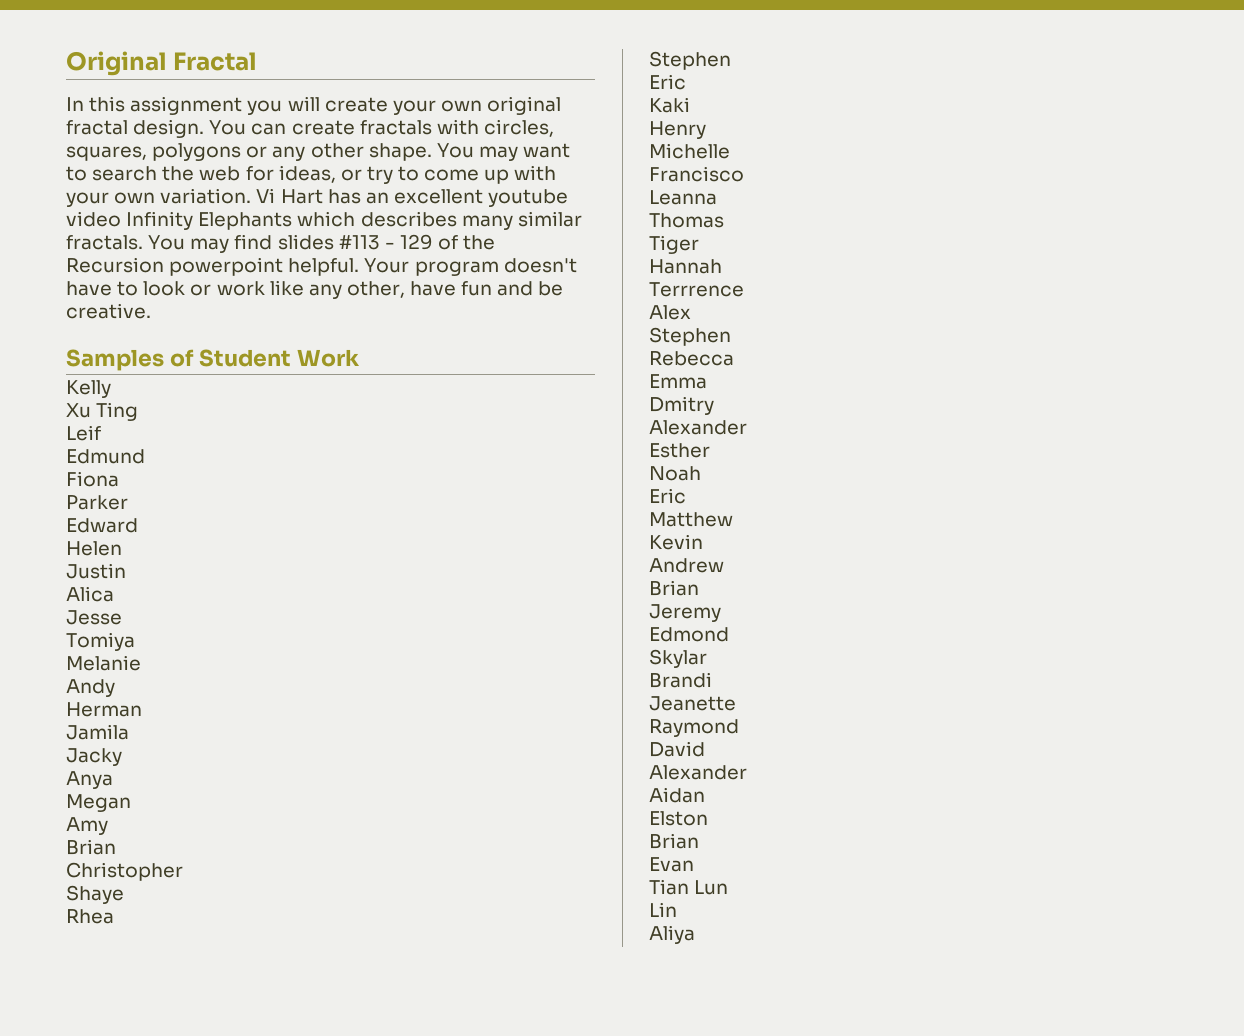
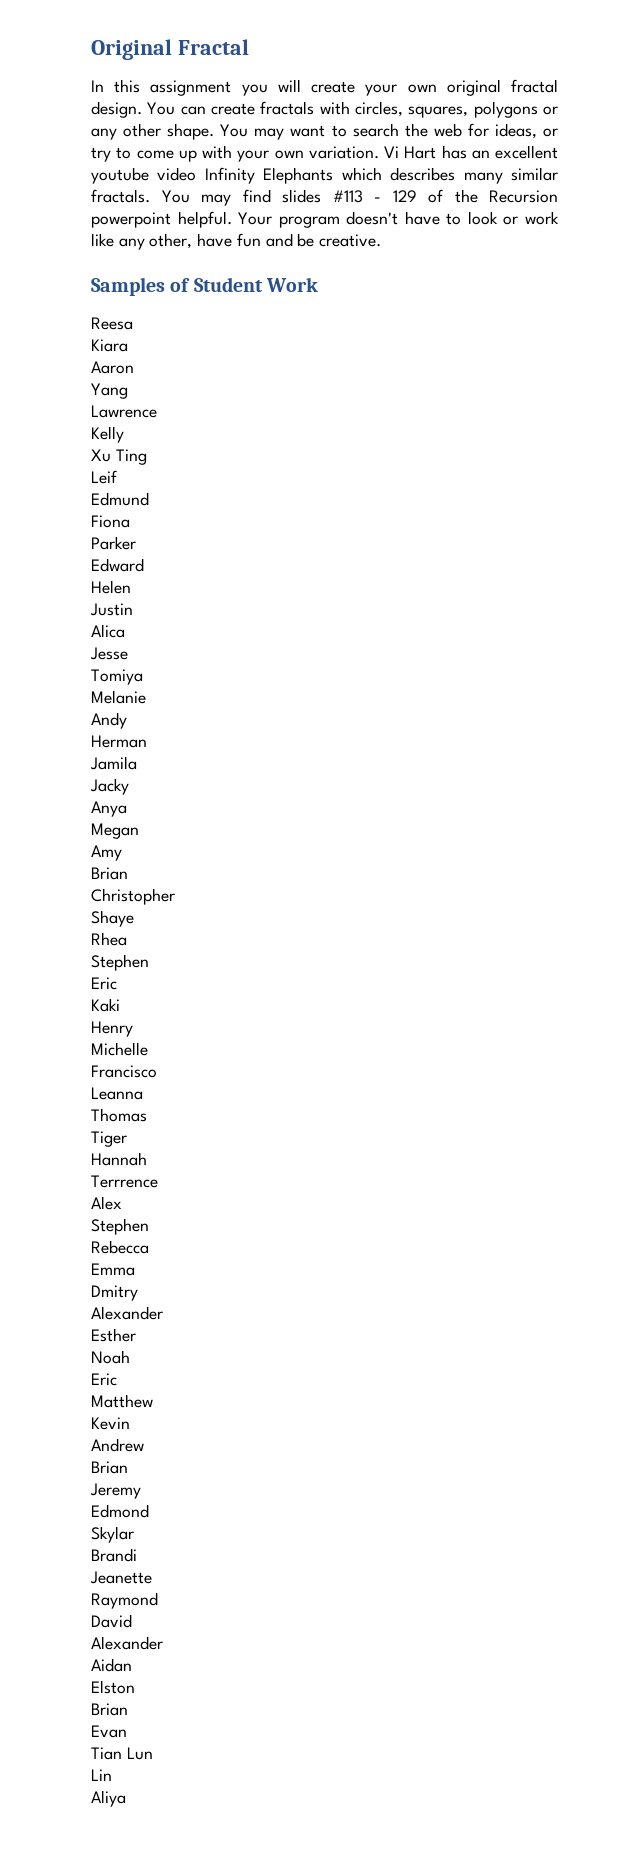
+ Reesa
+ Kiara
+ Aaron
+ Yang
+ Lawrence

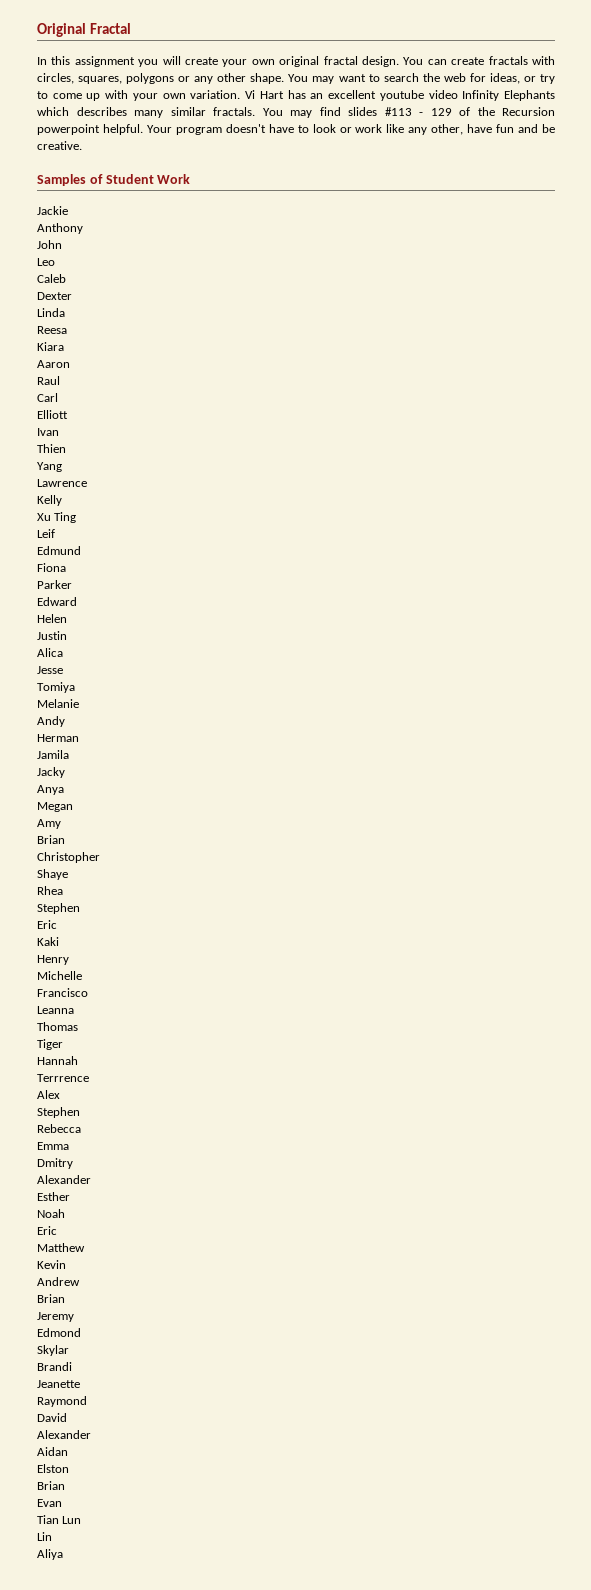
+ Jackie
+ Anthony
+ John
+ Leo
+ Caleb
+ Dexter
+ Linda
  Reesa
  Kiara
  Aaron
+ Raul
+ Carl
+ Elliott
+ Ivan
+ Thien

